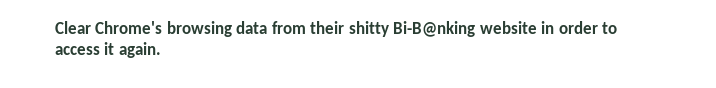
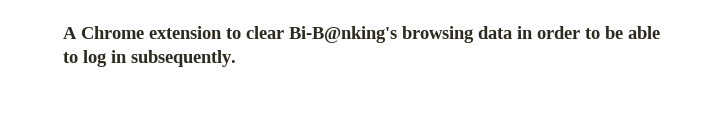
- Clear Chrome's browsing data from their shitty Bi-B@nking website in order to access it again.
+ A Chrome extension to clear Bi-B@nking's browsing data in order to be able to log in subsequently.

